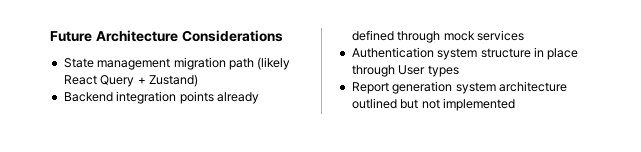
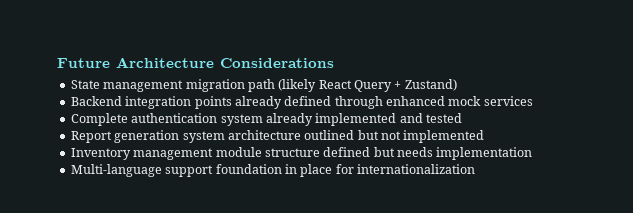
- Backend integration points already defined through mock services
+ Backend integration points already defined through enhanced mock services
- Authentication system structure in place through User types
+ Complete authentication system already implemented and tested
+ Inventory management module structure defined but needs implementation
+ Multi-language support foundation in place for internationalization

